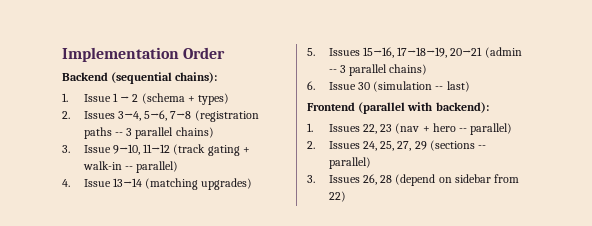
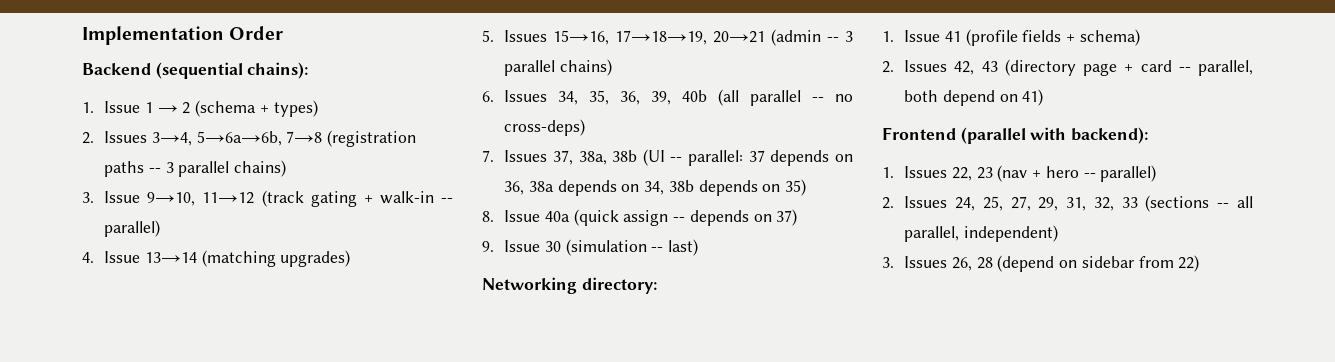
- 2. Issues 3→4, 5→6, 7→8 (registration paths -- 3 parallel chains)
+ 2. Issues 3→4, 5→6a→6b, 7→8 (registration paths -- 3 parallel chains)
- 6. Issue 30 (simulation -- last)
+ 6. Issues 34, 35, 36, 39, 40b (all parallel -- no cross-deps)
+ 7. Issues 37, 38a, 38b (UI -- parallel: 37 depends on 36, 38a depends on 34, 38b depends on 35)
+ 8. Issue 40a (quick assign -- depends on 37)
+ 9. Issue 30 (simulation -- last)
+ Networking directory:
+ 1. Issue 41 (profile fields + schema)
+ 2. Issues 42, 43 (directory page + card -- parallel, both depend on 41)
- 2. Issues 24, 25, 27, 29 (sections -- parallel)
+ 2. Issues 24, 25, 27, 29, 31, 32, 33 (sections -- all parallel, independent)

